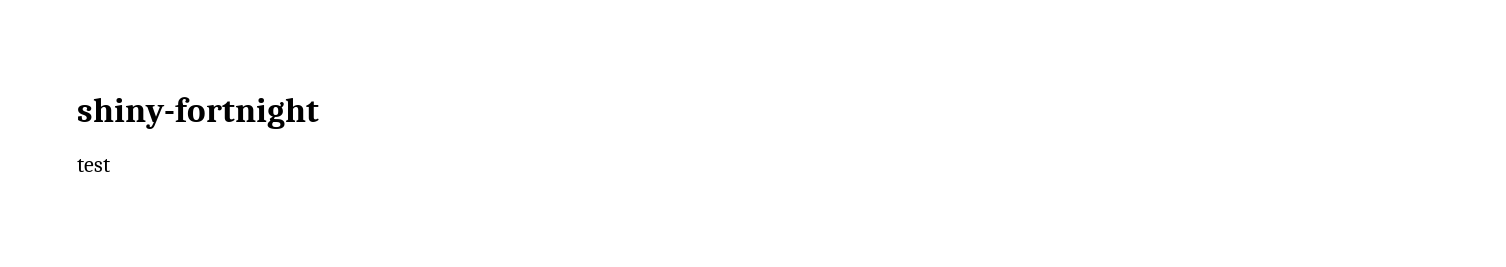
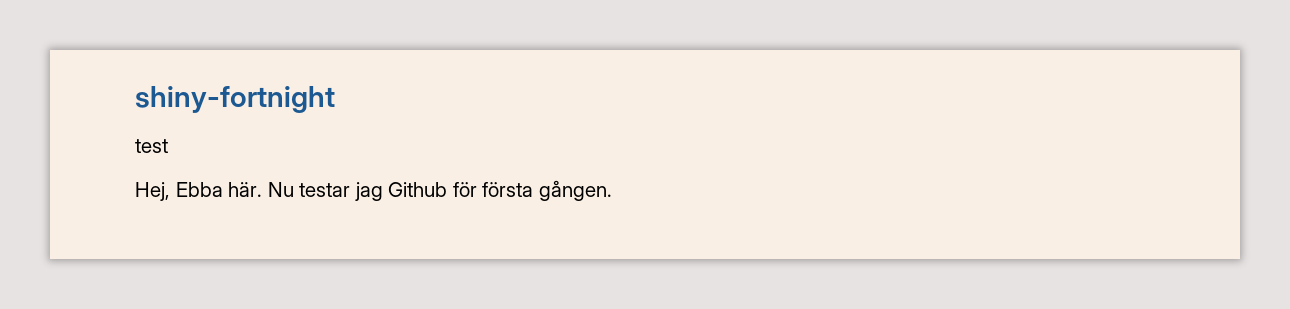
+ Hej, Ebba här. Nu testar jag Github för första gången.

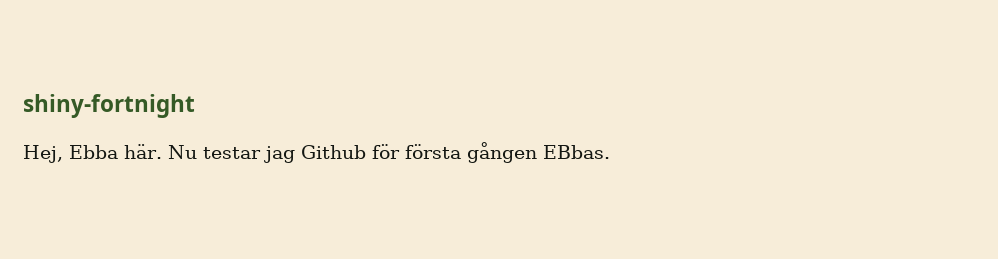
- test
- Nu testar jag Github för första gången.
+ Nu testar jag Github för första gången EBbas.

